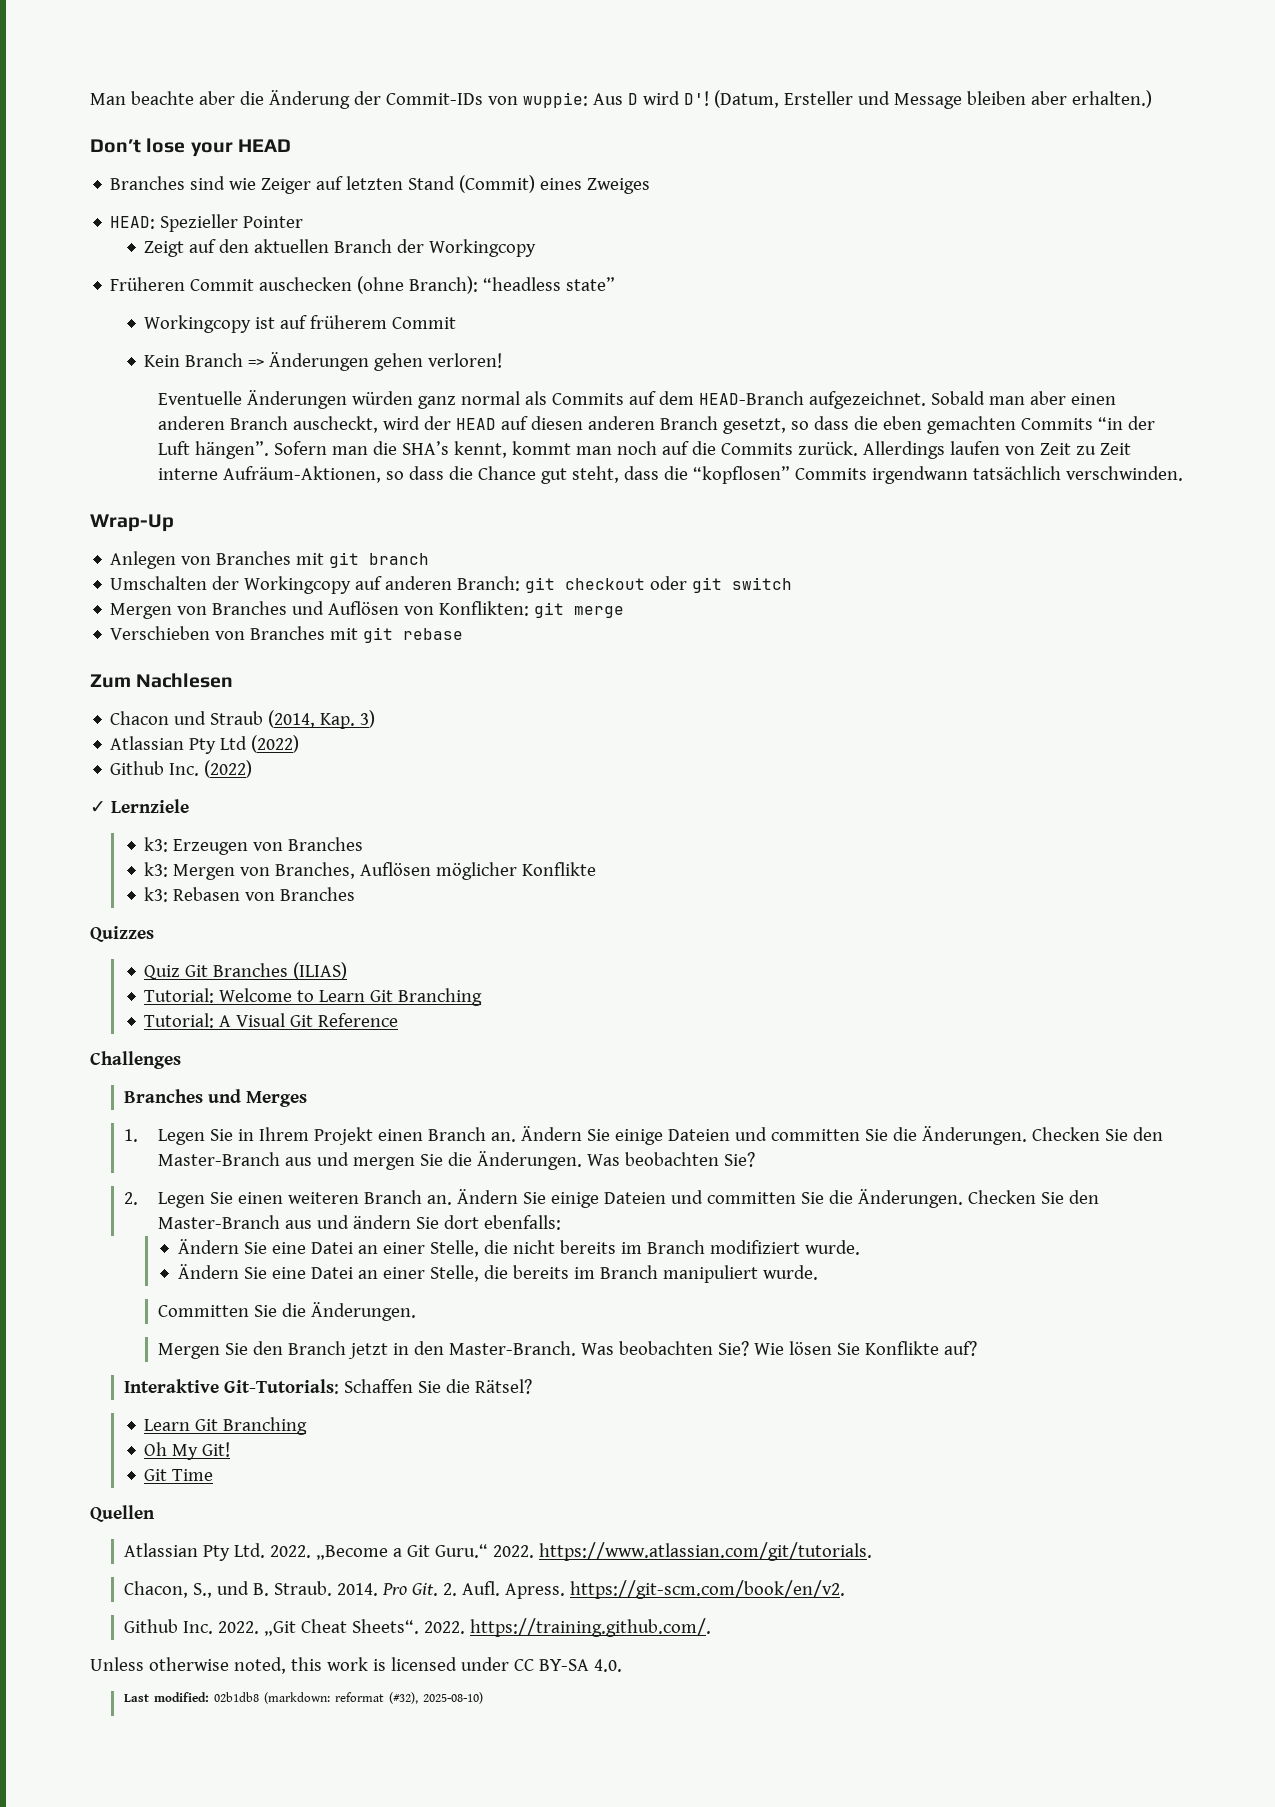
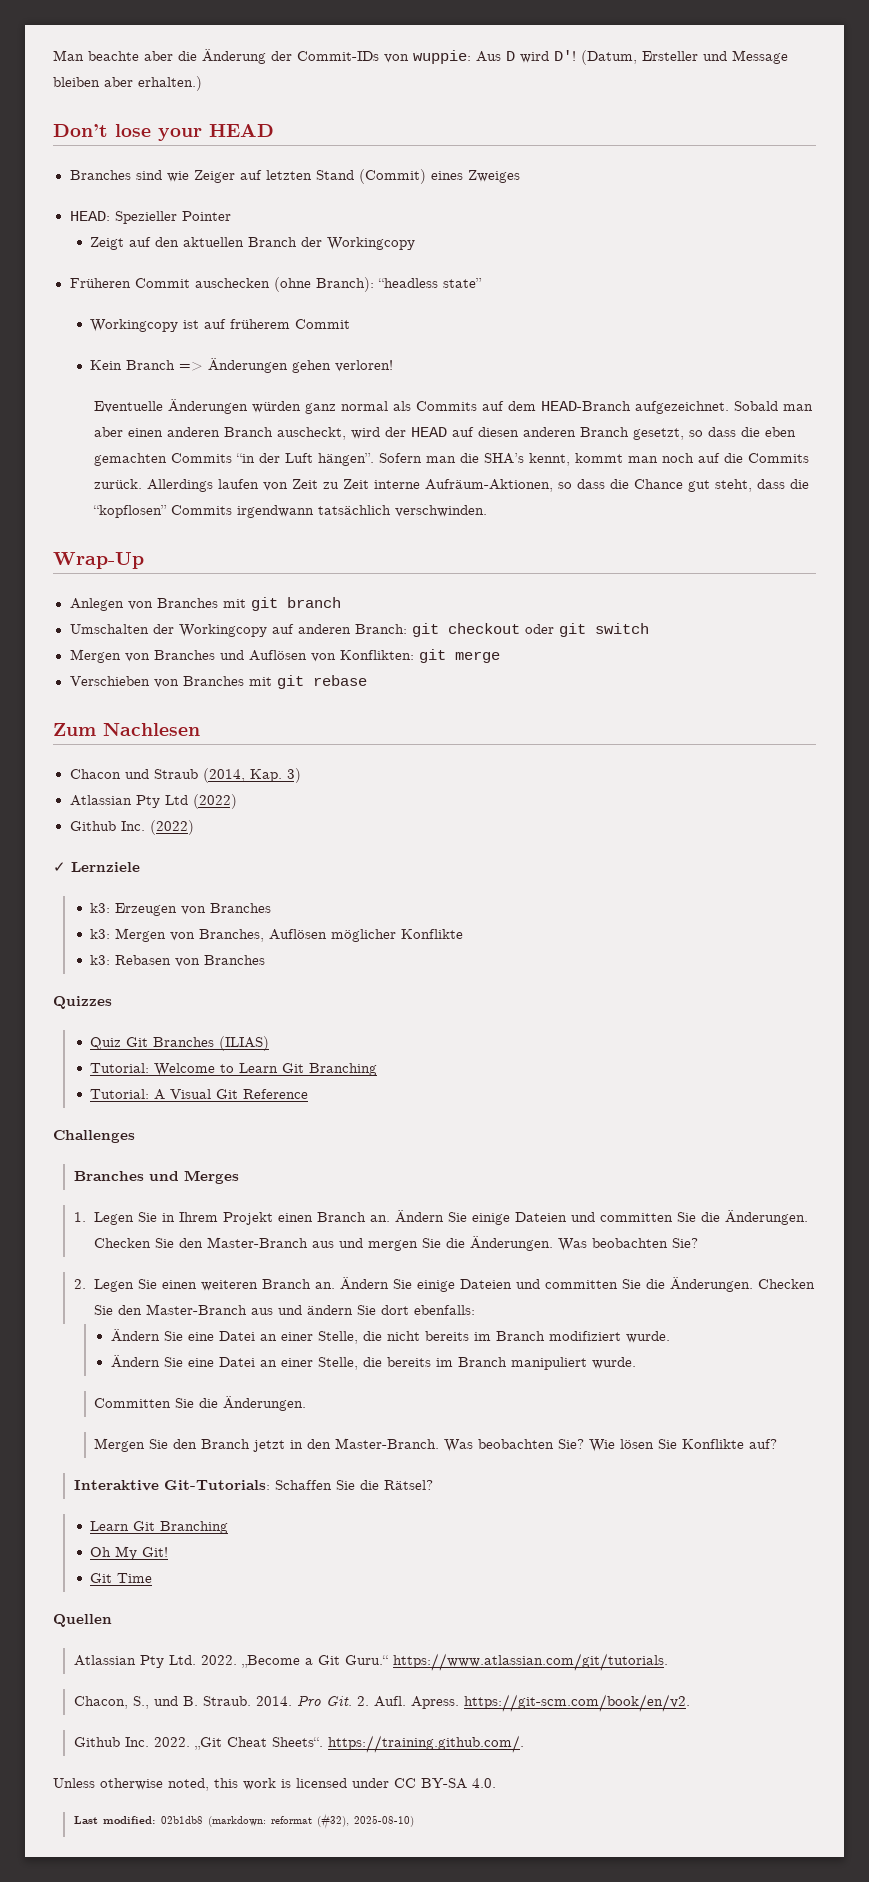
- „Become a Git Guru.“ 2022. https://www.atlassian.com/git/tutorials.
+ „Become a Git Guru.“ https://www.atlassian.com/git/tutorials.
- „Git Cheat Sheets“. 2022. https://training.github.com/.
+ „Git Cheat Sheets“. https://training.github.com/.

